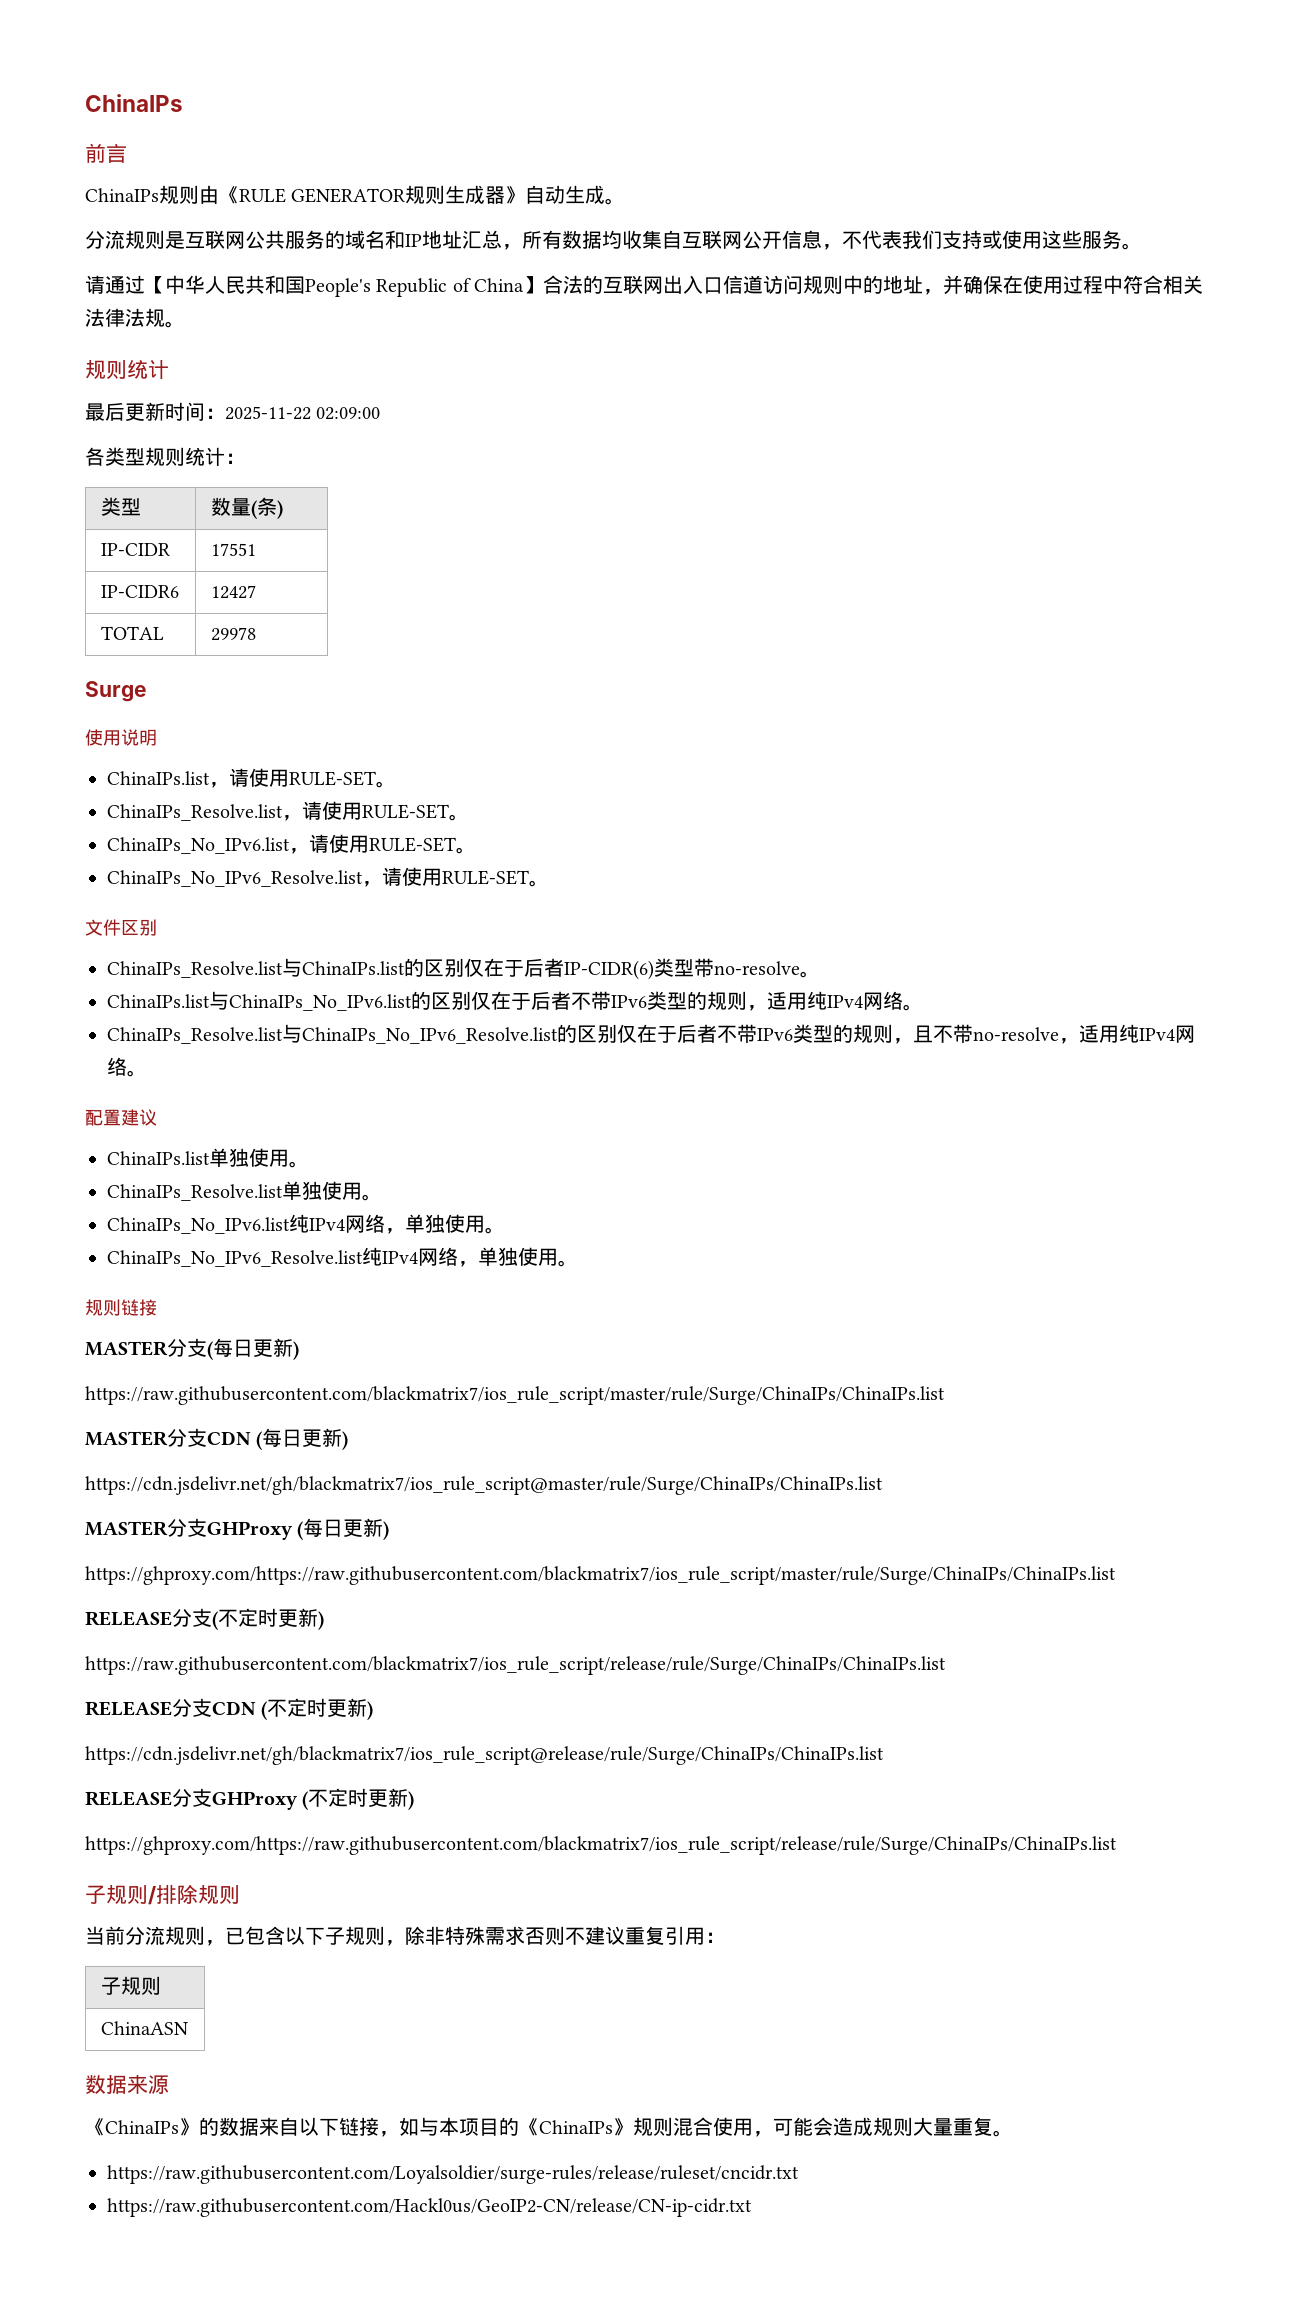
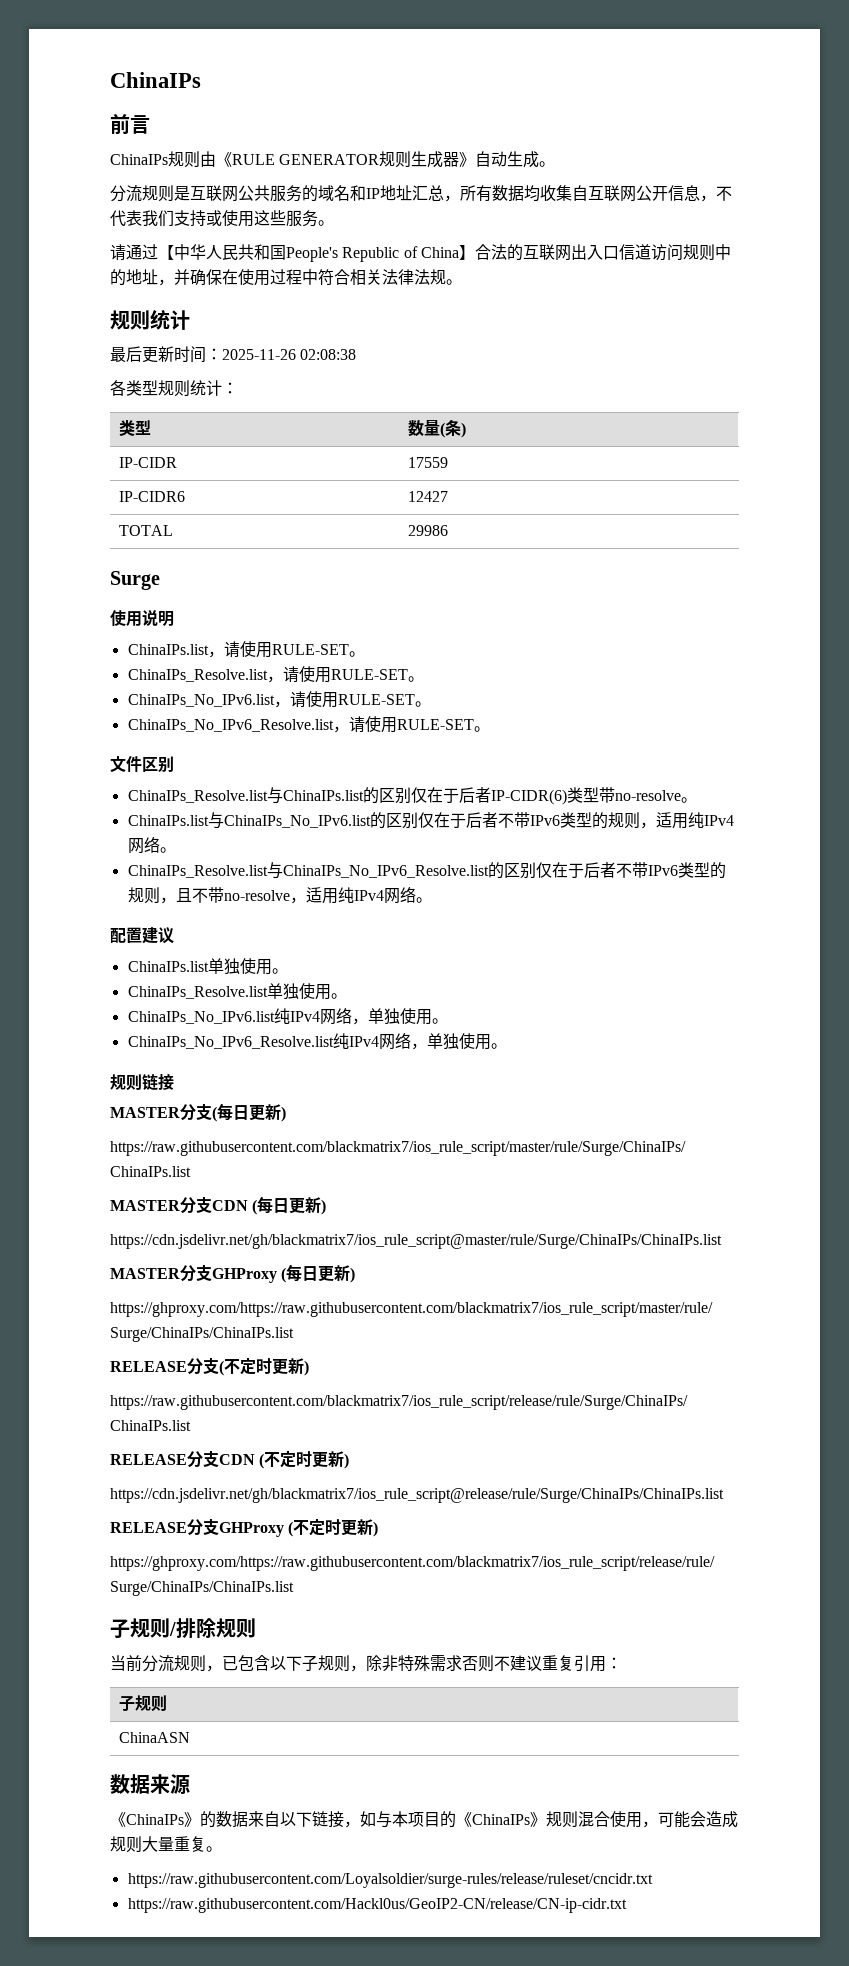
- 最后更新时间：2025-11-22 02:09:00
+ 最后更新时间：2025-11-26 02:08:38
- IP-CIDR | 17551
+ IP-CIDR | 17559
- TOTAL | 29978
+ TOTAL | 29986

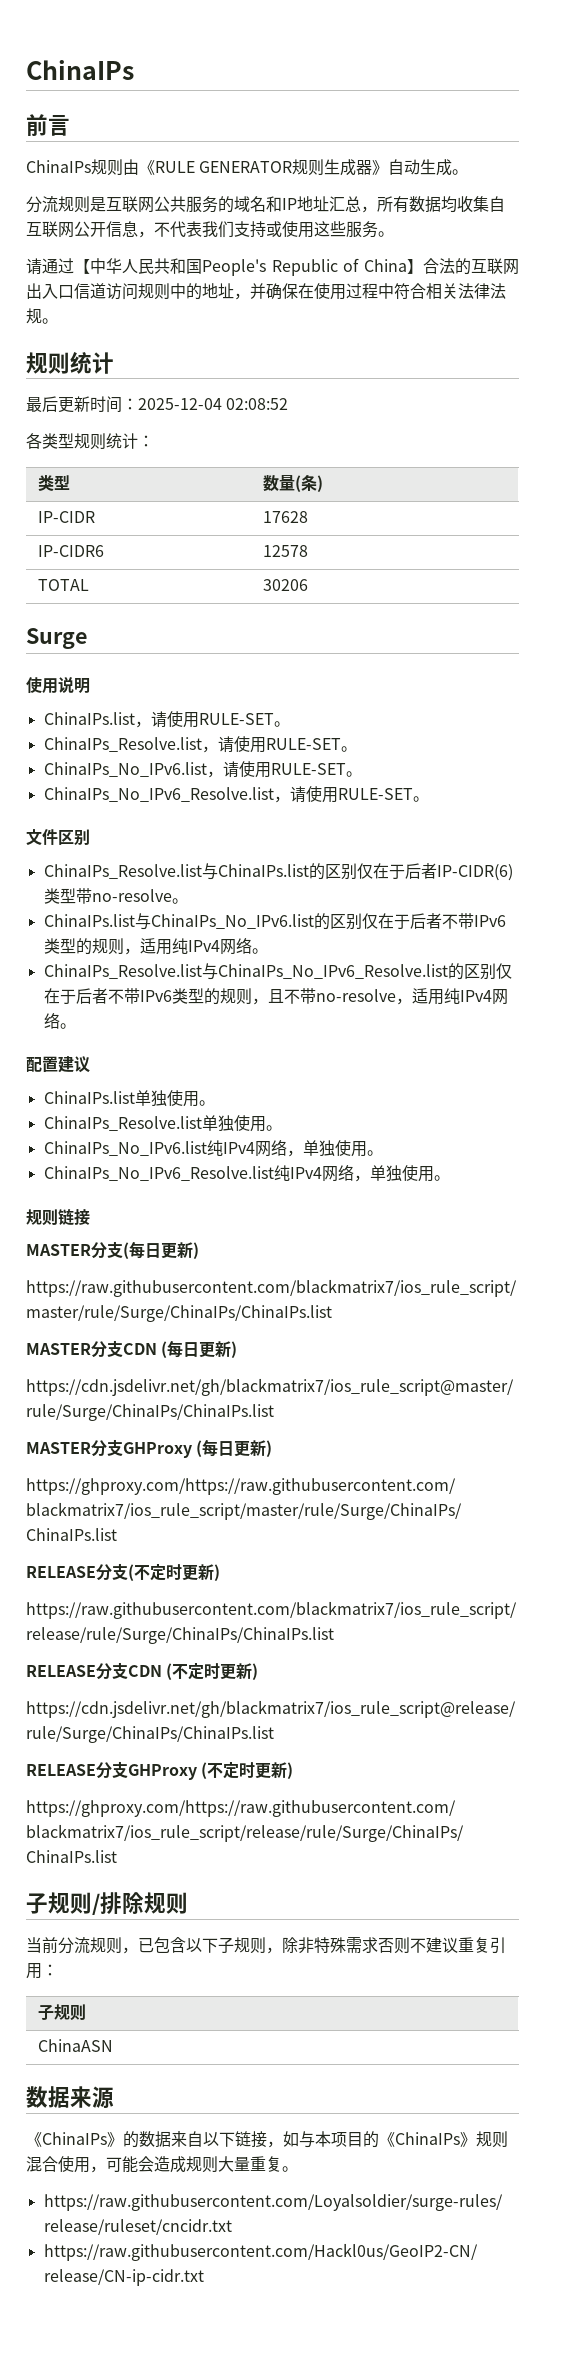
- 最后更新时间：2025-11-26 02:08:38
+ 最后更新时间：2025-12-04 02:08:52
- IP-CIDR | 17559
+ IP-CIDR | 17628
- IP-CIDR6 | 12427
+ IP-CIDR6 | 12578
- TOTAL | 29986
+ TOTAL | 30206

